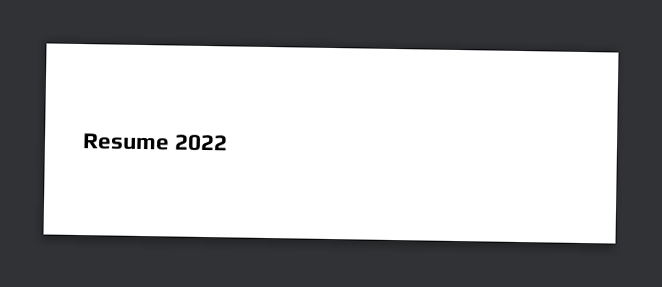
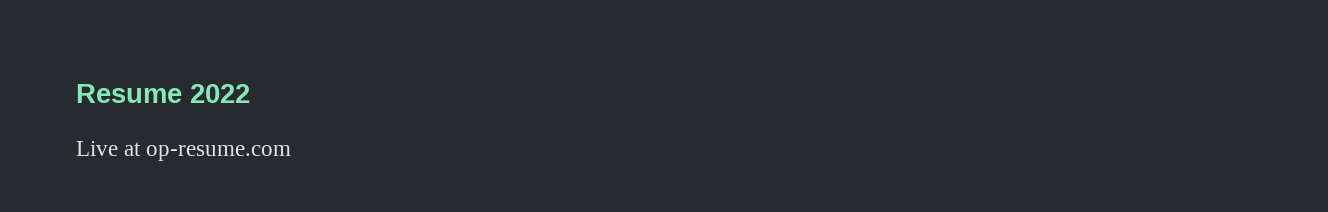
+ Live at op-resume.com

